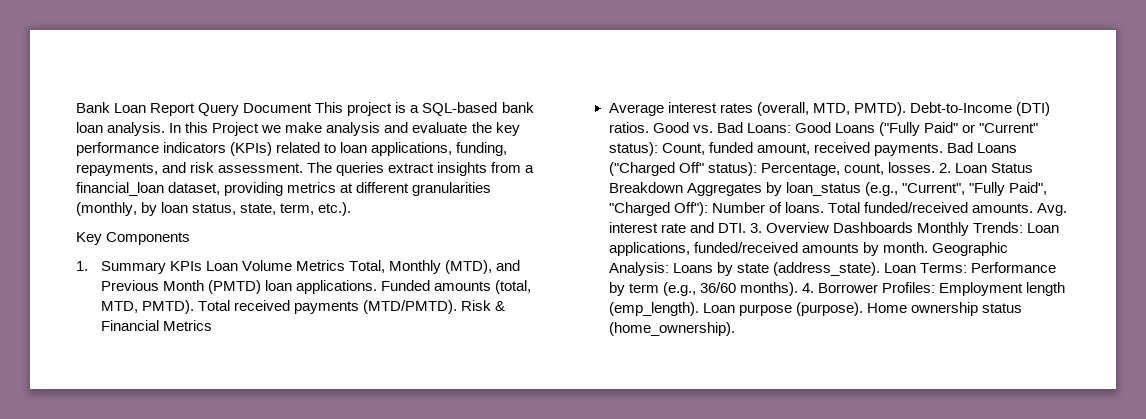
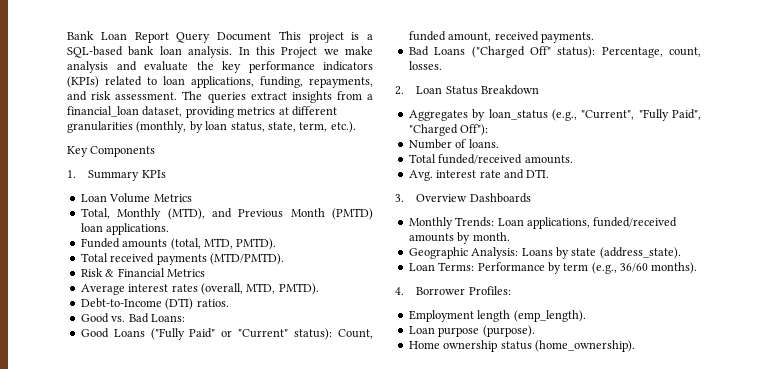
- 1. Summary KPIs Loan Volume Metrics Total, Monthly (MTD), and Previous Month (PMTD) loan applications. Funded amounts (total, MTD, PMTD). Total received payments (MTD/PMTD). Risk & Financial Metrics
+ 1. Summary KPIs
+ Loan Volume Metrics
+ Total, Monthly (MTD), and Previous Month (PMTD) loan applications.
+ Funded amounts (total, MTD, PMTD).
+ Total received payments (MTD/PMTD).
+ Risk & Financial Metrics
- Average interest rates (overall, MTD, PMTD). Debt-to-Income (DTI) ratios. Good vs. Bad Loans: Good Loans ("Fully Paid" or "Current" status):
+ Average interest rates (overall, MTD, PMTD).
+ Debt-to-Income (DTI) ratios.
+ Good vs. Bad Loans:
+ Good Loans ("Fully Paid" or "Current" status):
- Count, funded amount, received payments. Bad Loans ("Charged Off" status):
+ Count, funded amount, received payments.
+ Bad Loans ("Charged Off" status):
- Percentage, count, losses. 2. Loan Status Breakdown Aggregates by loan_status (e.g., "Current", "Fully Paid", "Charged Off"): Number of loans. Total funded/received amounts. Avg. interest rate and DTI. 3. Overview Dashboards Monthly Trends:
+ Percentage, count, losses.
+ 2. Loan Status Breakdown
+ Aggregates by loan_status (e.g., "Current", "Fully Paid", "Charged Off"):
+ Number of loans.
+ Total funded/received amounts.
+ Avg. interest rate and DTI.
+ 3. Overview Dashboards
+ Monthly Trends:
- Loan applications, funded/received amounts by month. Geographic Analysis:
+ Loan applications, funded/received amounts by month.
+ Geographic Analysis:
- Loans by state (address_state). Loan Terms:
+ Loans by state (address_state).
+ Loan Terms:
- Performance by term (e.g., 36/60 months). 4. Borrower Profiles: Employment length (emp_length). Loan purpose (purpose). Home ownership status (home_ownership).
+ Performance by term (e.g., 36/60 months).
+ 4. Borrower Profiles:
+ Employment length (emp_length).
+ Loan purpose (purpose).
+ Home ownership status (home_ownership).

